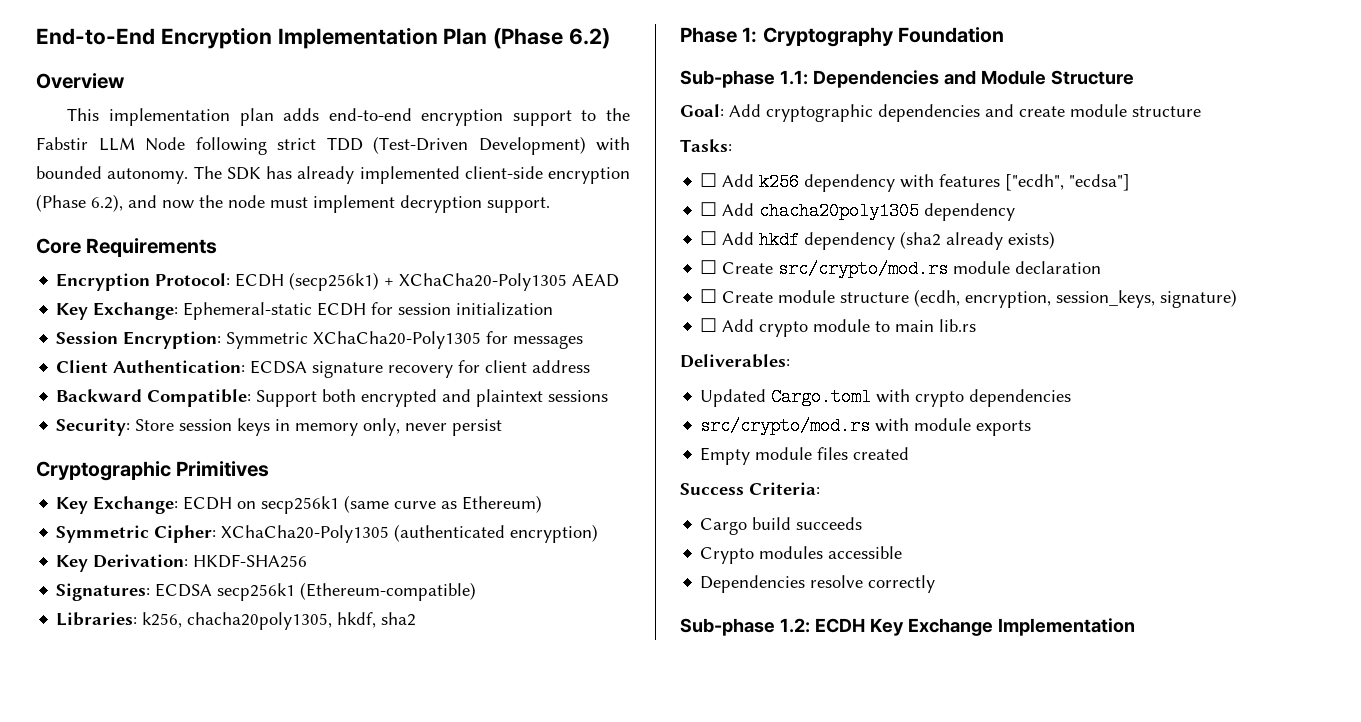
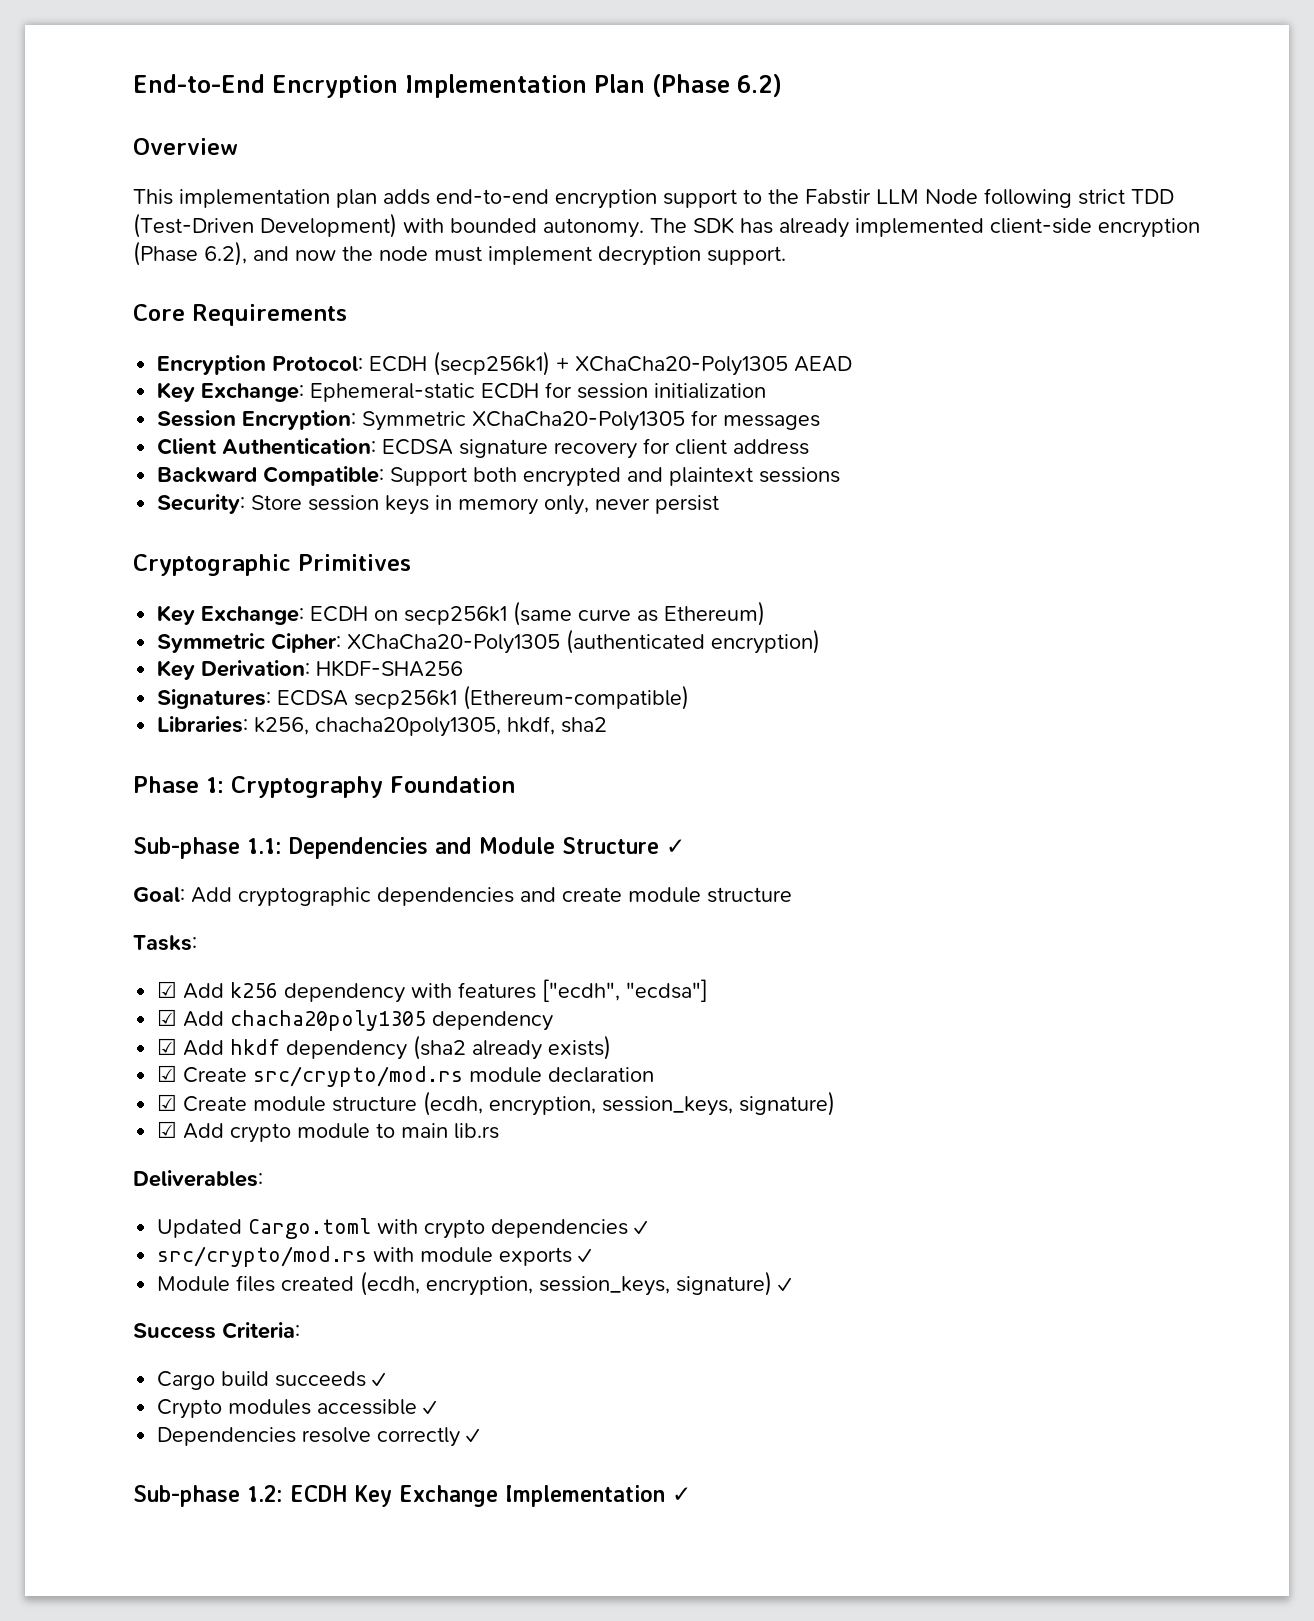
- Sub-phase 1.1: Dependencies and Module Structure
+ Sub-phase 1.1: Dependencies and Module Structure ✓
- ☐ Add k256 dependency with features ["ecdh", "ecdsa"]
+ ☑ Add k256 dependency with features ["ecdh", "ecdsa"]
- ☐ Add chacha20poly1305 dependency
+ ☑ Add chacha20poly1305 dependency
- ☐ Add hkdf dependency (sha2 already exists)
+ ☑ Add hkdf dependency (sha2 already exists)
- ☐ Create src/crypto/mod.rs module declaration
+ ☑ Create src/crypto/mod.rs module declaration
- ☐ Create module structure (ecdh, encryption, session_keys, signature)
+ ☑ Create module structure (ecdh, encryption, session_keys, signature)
- ☐ Add crypto module to main lib.rs
+ ☑ Add crypto module to main lib.rs
- Updated Cargo.toml with crypto dependencies
+ Updated Cargo.toml with crypto dependencies ✓
- src/crypto/mod.rs with module exports
- Empty module files created
+ src/crypto/mod.rs with module exports ✓
+ Module files created (ecdh, encryption, session_keys, signature) ✓
- Cargo build succeeds
+ Cargo build succeeds ✓
- Crypto modules accessible
+ Crypto modules accessible ✓
- Dependencies resolve correctly
+ Dependencies resolve correctly ✓
- Sub-phase 1.2: ECDH Key Exchange Implementation
+ Sub-phase 1.2: ECDH Key Exchange Implementation ✓

